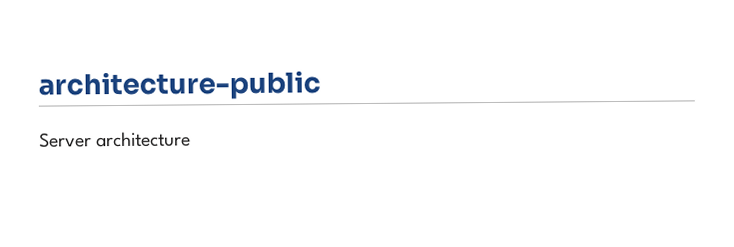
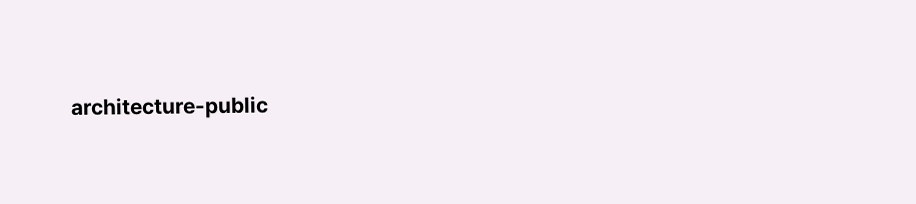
- Server architecture

